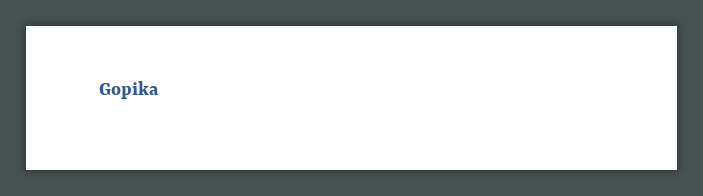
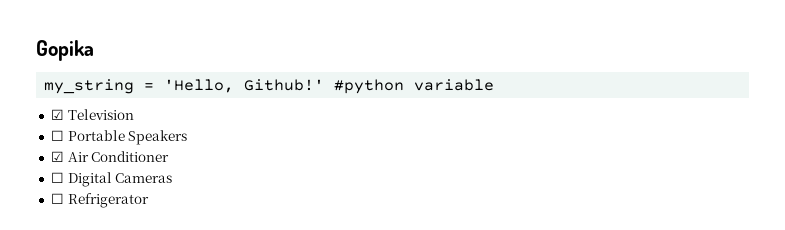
+ my_string = 'Hello, Github!' #python variable
+ ☑ Television
+ ☐ Portable Speakers
+ ☑ Air Conditioner
+ ☐ Digital Cameras
+ ☐ Refrigerator

